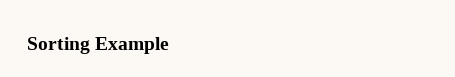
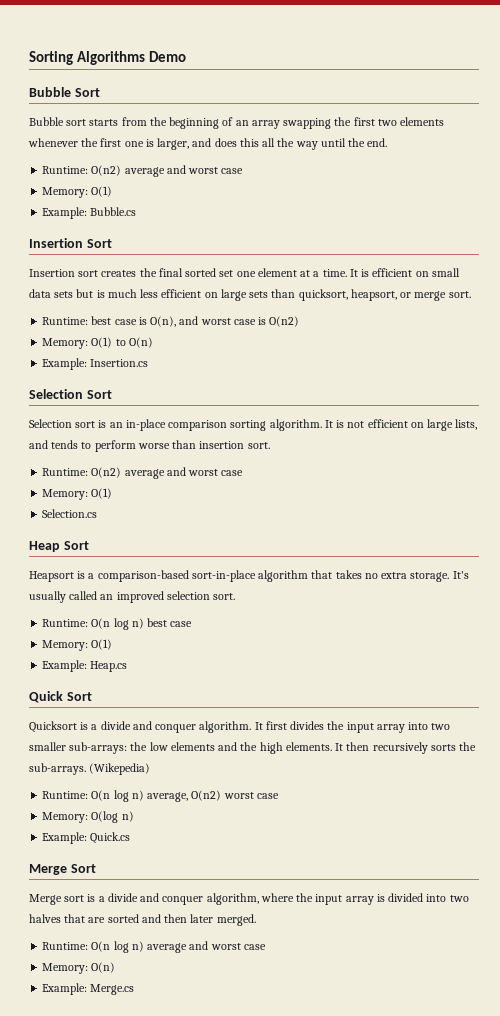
- Sorting Example
+ Sorting Algorithms Demo
+ Bubble Sort
+ Bubble sort starts from the beginning of an array swapping the first two elements whenever the first one is larger, and does this all the way until the end.
+ Runtime: O(n2) average and worst case
+ Memory: O(1)
+ Example: Bubble.cs
+ Insertion Sort
+ Insertion sort creates the final sorted set one element at a time. It is efficient on small data sets but is much less efficient on large sets than quicksort, heapsort, or merge sort.
+ Runtime: best case is O(n), and worst case is O(n2)
+ Memory: O(1) to O(n)
+ Example: Insertion.cs
+ Selection Sort
+ Selection sort is an in-place comparison sorting algorithm. It is not efficient on large lists, and tends to perform worse than insertion sort.
+ Runtime: O(n2) average and worst case
+ Memory: O(1)
+ Selection.cs
+ Heap Sort
+ Heapsort is a comparison-based sort-in-place algorithm that takes no extra storage. It's usually called an improved selection sort.
+ Runtime: O(n log n) best case
+ Memory: O(1)
+ Example: Heap.cs
+ Quick Sort
+ Quicksort is a divide and conquer algorithm. It first divides the input array into two smaller sub-arrays: the low elements and the high elements. It then recursively sorts the sub-arrays. (Wikepedia)
+ Runtime: O(n log n) average, O(n2) worst case
+ Memory: O(log n)
+ Example: Quick.cs
+ Merge Sort
+ Merge sort is a divide and conquer algorithm, where the input array is divided into two halves that are sorted and then later merged.
+ Runtime: O(n log n) average and worst case
+ Memory: O(n)
+ Example: Merge.cs

